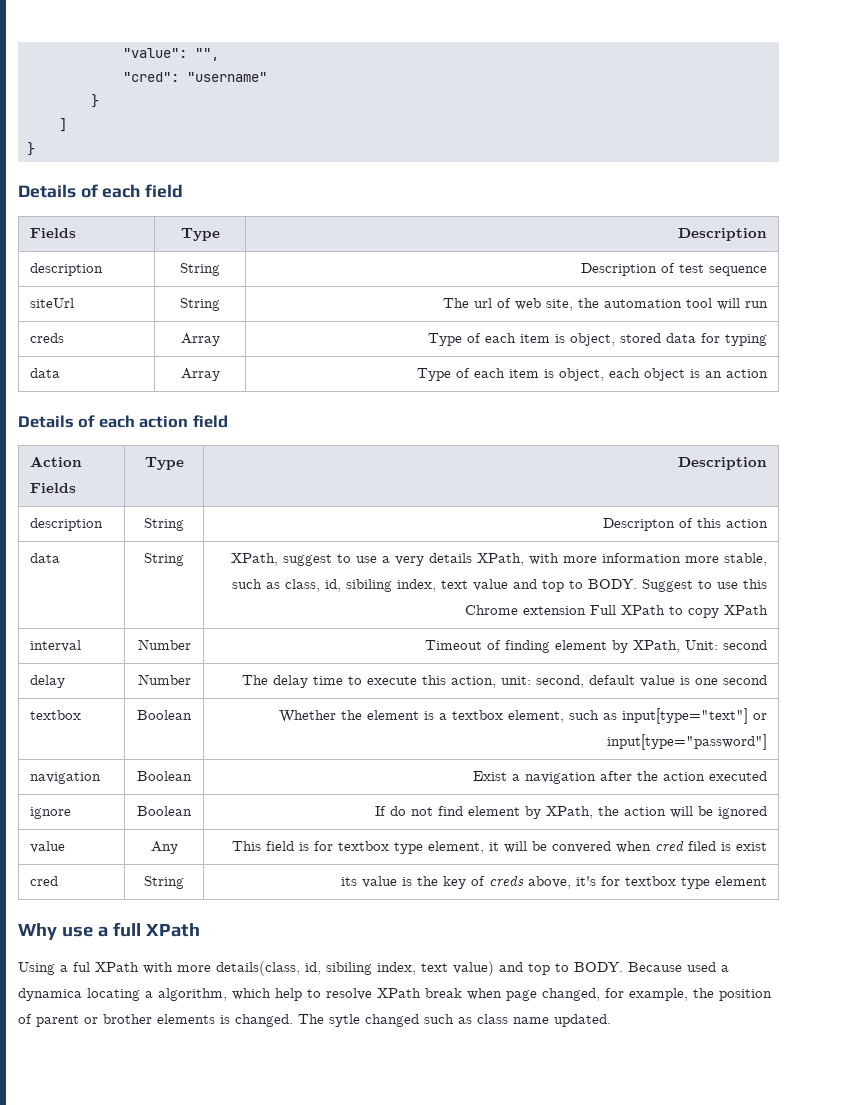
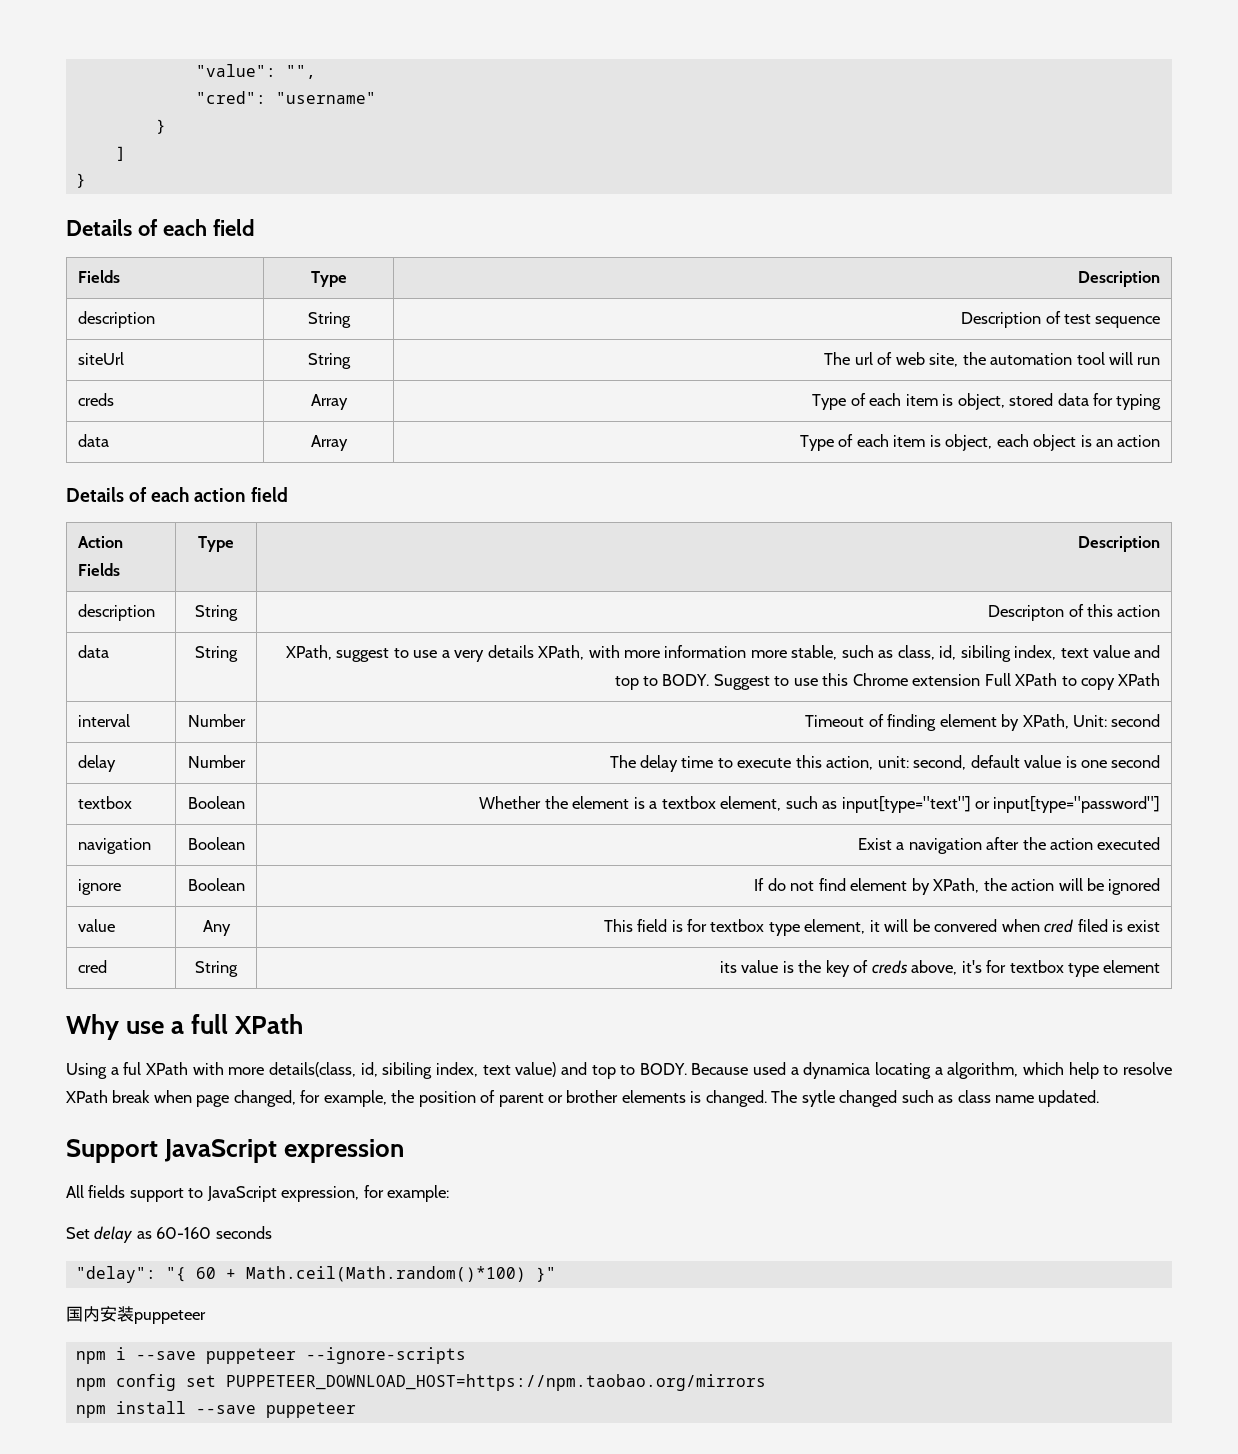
+ Support JavaScript expression
+ All fields support to JavaScript expression, for example:
+ Set delay as 60-160 seconds
+ "delay": "{ 60 + Math.ceil(Math.random()*100) }"
+ 国内安装puppeteer
+ npm i --save puppeteer --ignore-scripts
+ npm config set PUPPETEER_DOWNLOAD_HOST=https://npm.taobao.org/mirrors
+ npm install --save puppeteer

